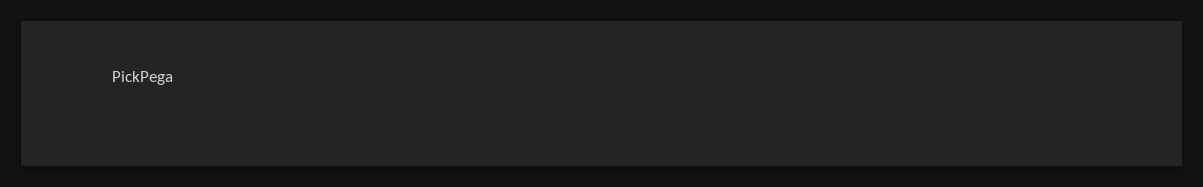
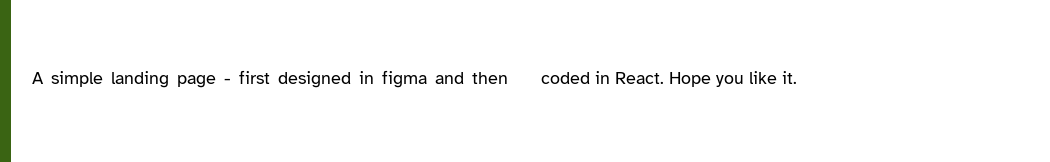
- PickPega
+ A simple landing page - first designed in figma and then coded in React. Hope you like it.

